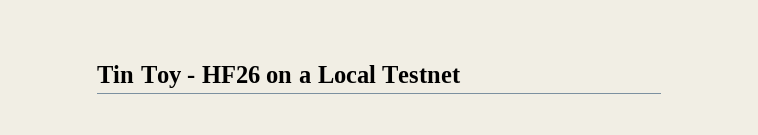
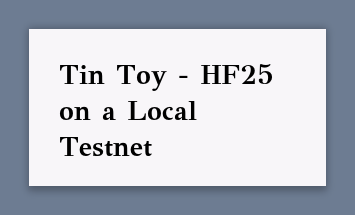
- Tin Toy - HF26 on a Local Testnet
+ Tin Toy - HF25 on a Local Testnet

